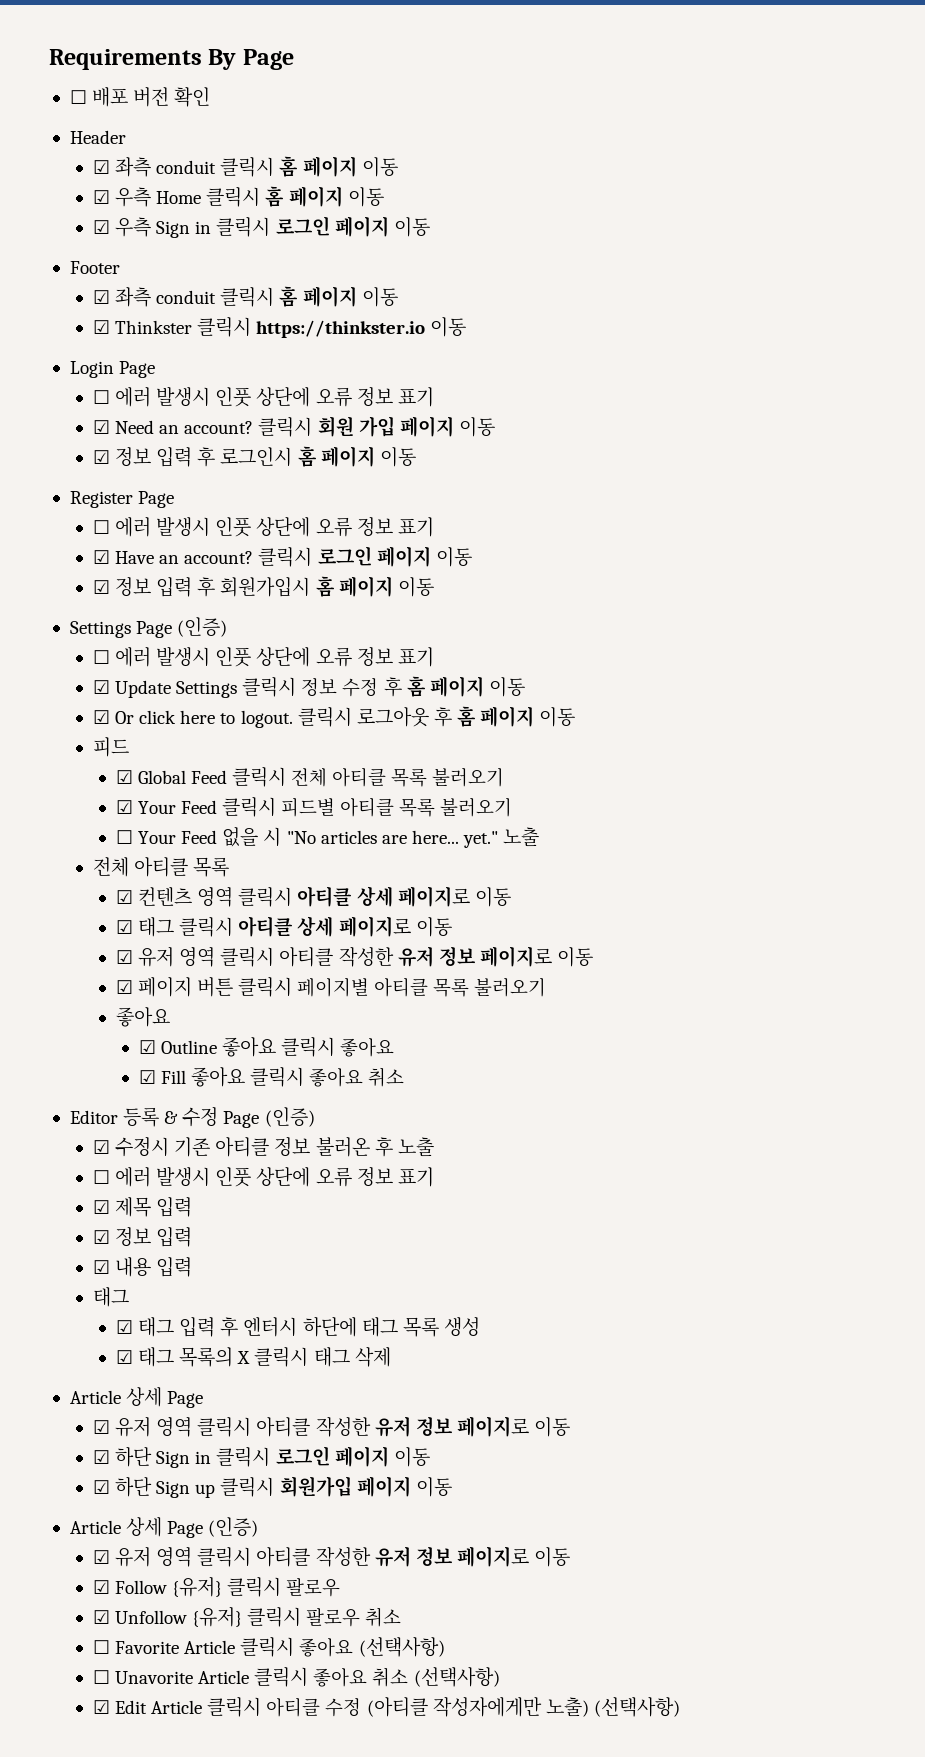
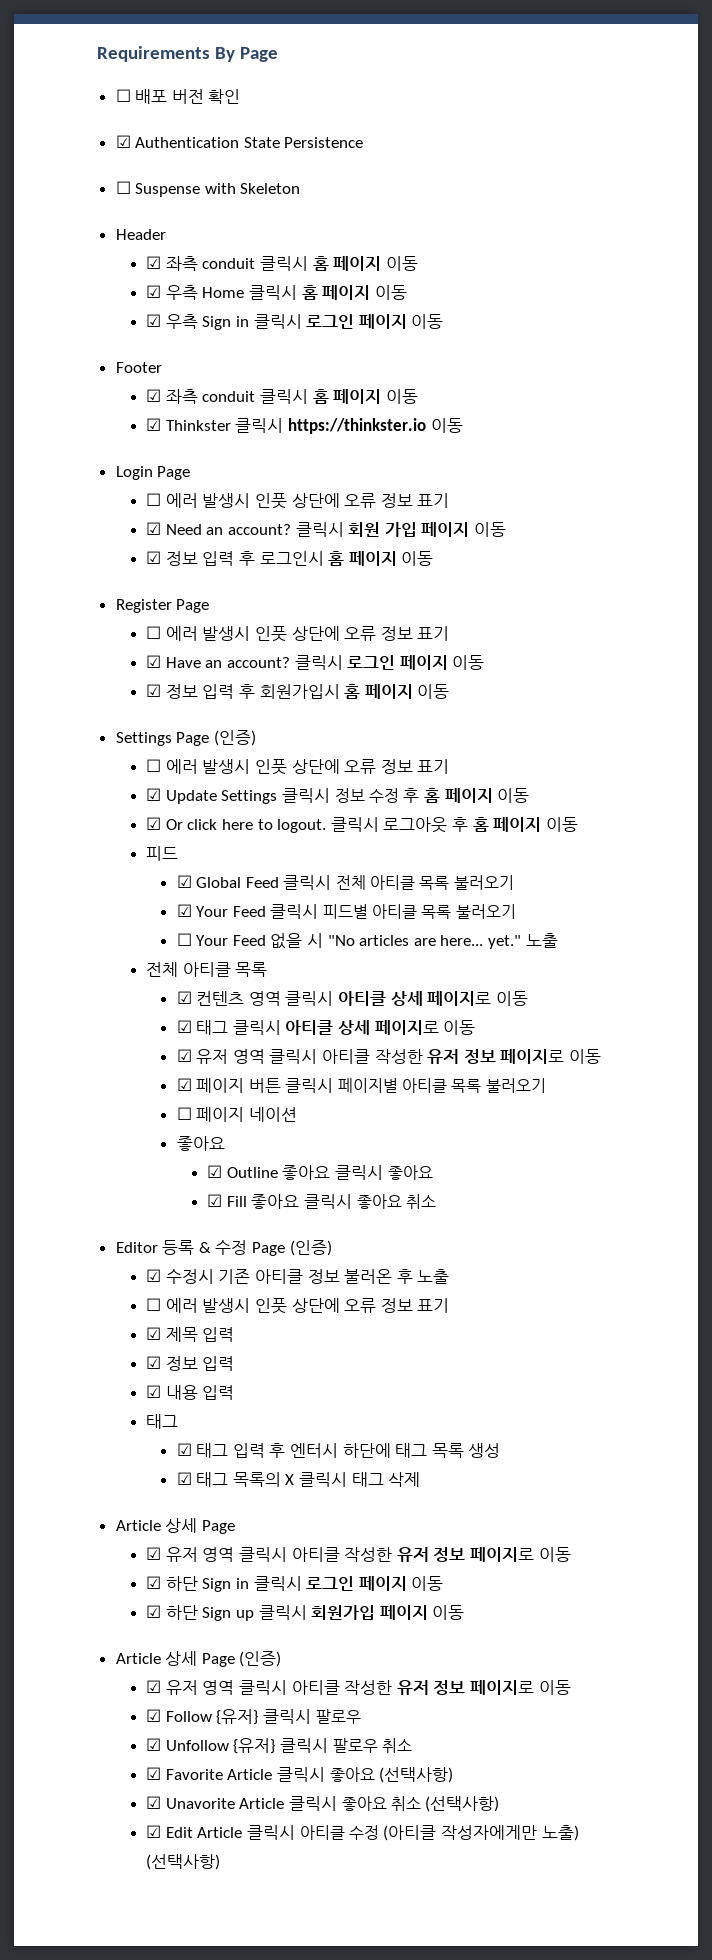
+ ☑ Authentication State Persistence
+ ☐ Suspense with Skeleton
+ ☐ 페이지 네이션
- ☐ Favorite Article 클릭시 좋아요 (선택사항)
+ ☑ Favorite Article 클릭시 좋아요 (선택사항)
- ☐ Unavorite Article 클릭시 좋아요 취소 (선택사항)
+ ☑ Unavorite Article 클릭시 좋아요 취소 (선택사항)

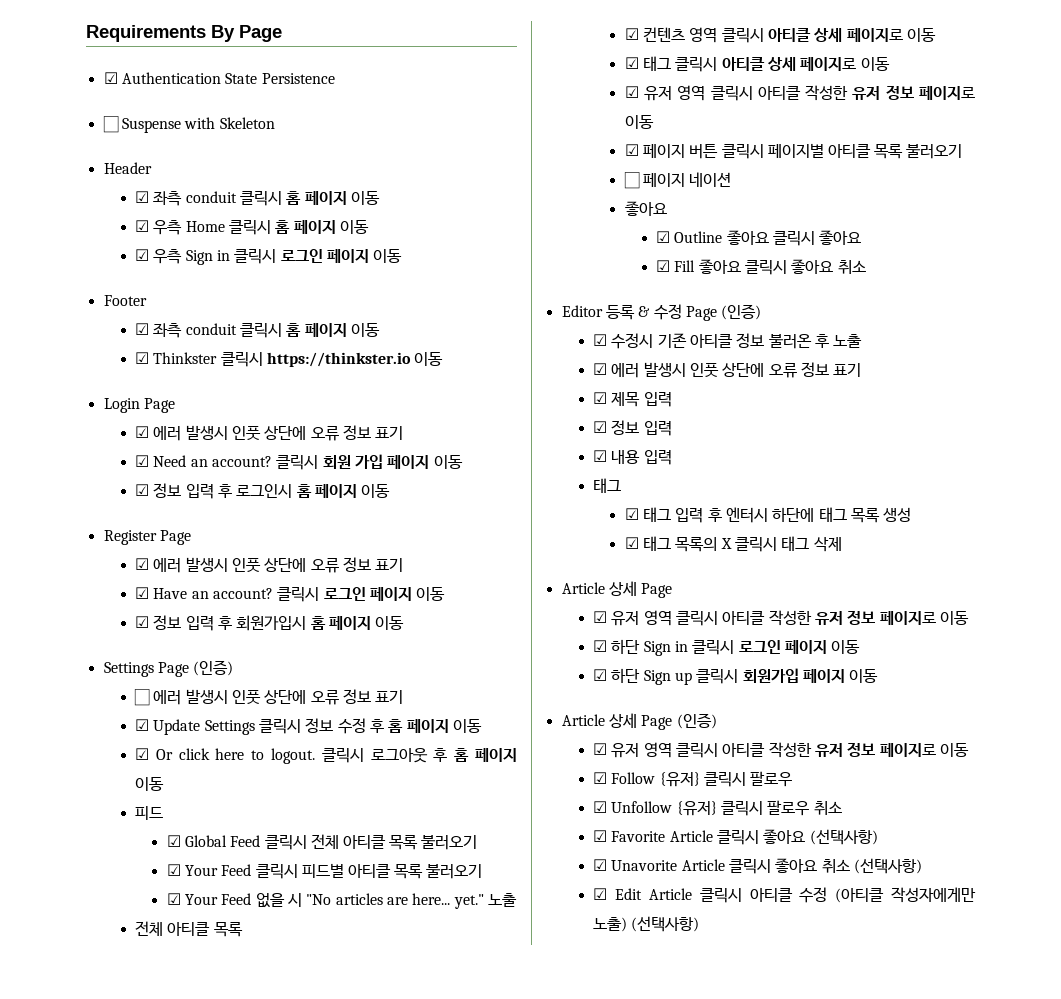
- ☐ 배포 버전 확인
  Login Page
- ☐ 에러 발생시 인풋 상단에 오류 정보 표기
+ ☑ 에러 발생시 인풋 상단에 오류 정보 표기
  Register Page
- ☐ 에러 발생시 인풋 상단에 오류 정보 표기
+ ☑ 에러 발생시 인풋 상단에 오류 정보 표기
- ☐ Your Feed 없을 시 "No articles are here... yet."
+ ☑ Your Feed 없을 시 "No articles are here... yet."
  ☑ 수정시 기존 아티클 정보 불러온 후 노출
- ☐ 에러 발생시 인풋 상단에 오류 정보 표기
+ ☑ 에러 발생시 인풋 상단에 오류 정보 표기

